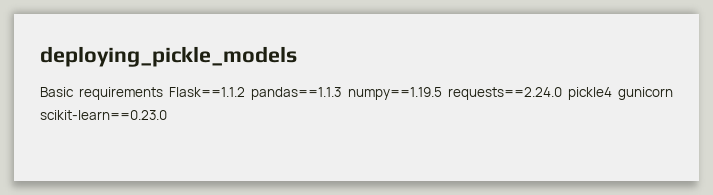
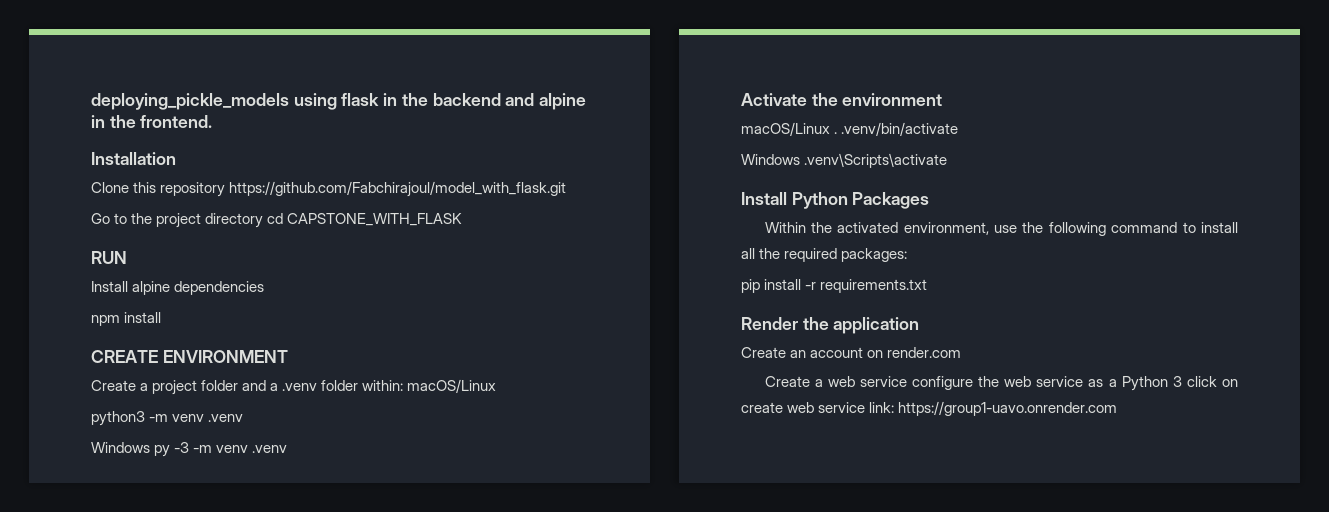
- deploying_pickle_models
- Basic requirements Flask==1.1.2 pandas==1.1.3 numpy==1.19.5 requests==2.24.0 pickle4 gunicorn scikit-learn==0.23.0
+ deploying_pickle_models using flask in the backend and alpine in the frontend.
+ Installation
+ Clone this repository https://github.com/Fabchirajoul/model_with_flask.git
+ Go to the project directory cd CAPSTONE_WITH_FLASK
+ RUN
+ Install alpine dependencies
+ npm install
+ CREATE ENVIRONMENT
+ Create a project folder and a .venv folder within: macOS/Linux
+ python3 -m venv .venv
+ Windows py -3 -m venv .venv
+ Activate the environment
+ macOS/Linux . .venv/bin/activate
+ Windows .venv\Scripts\activate
+ Install Python Packages
+ Within the activated environment, use the following command to install all the required packages:
+ pip install -r requirements.txt
+ Render the application
+ Create an account on render.com
+ Create a web service configure the web service as a Python 3 click on create web service link: https://group1-uavo.onrender.com

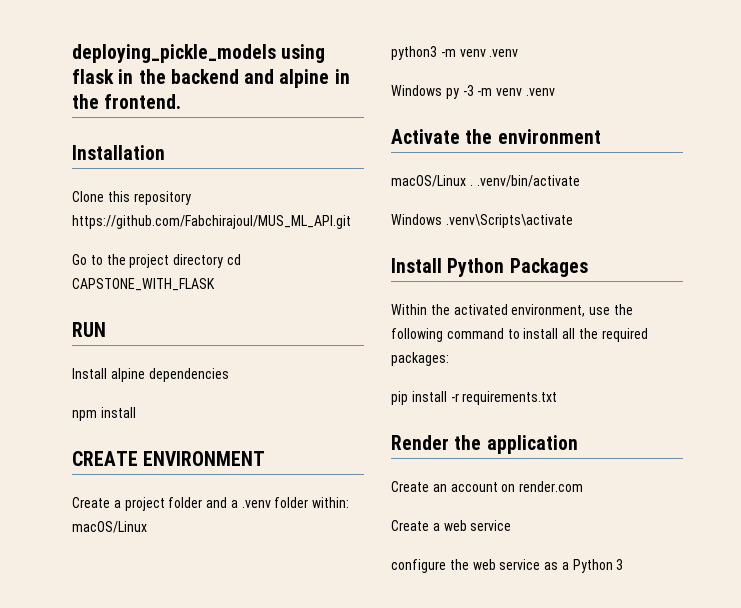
- Clone this repository https://github.com/Fabchirajoul/model_with_flask.git
+ Clone this repository https://github.com/Fabchirajoul/MUS_ML_API.git
- Create a web service configure the web service as a Python 3 click on create web service link: https://group1-uavo.onrender.com
+ Create a web service
+ configure the web service as a Python 3

